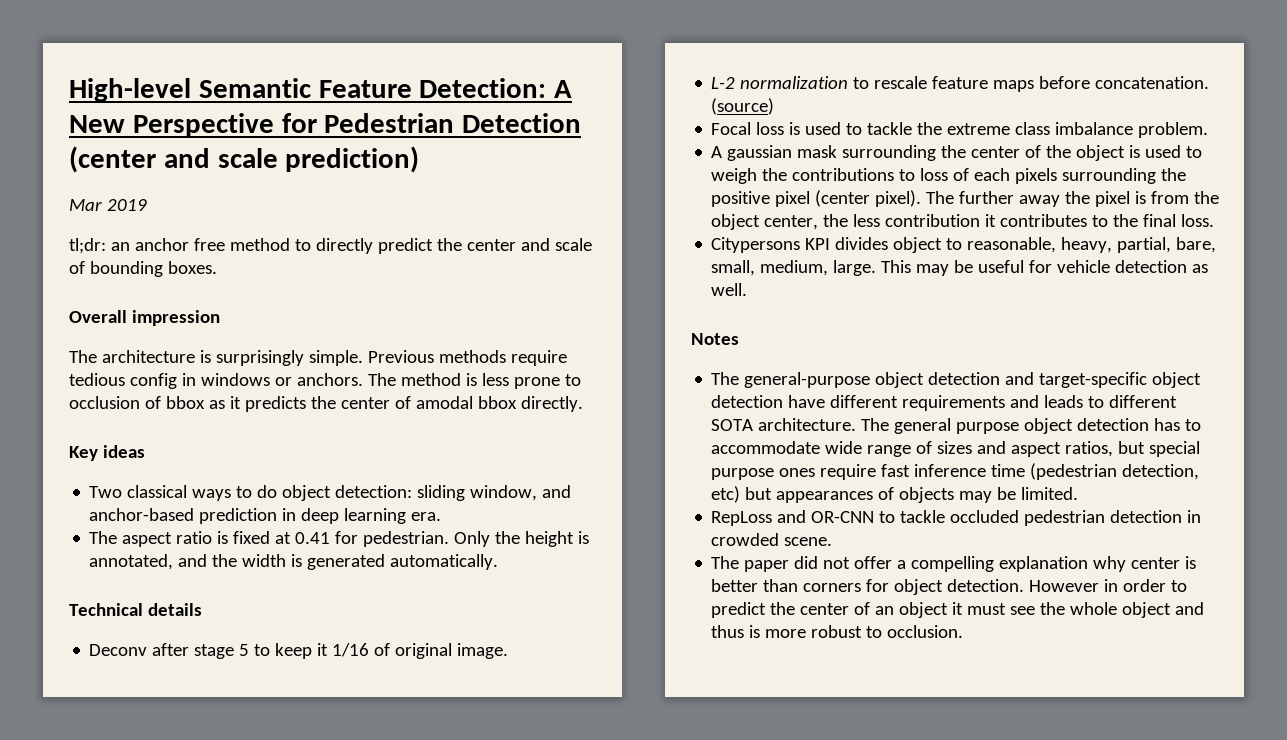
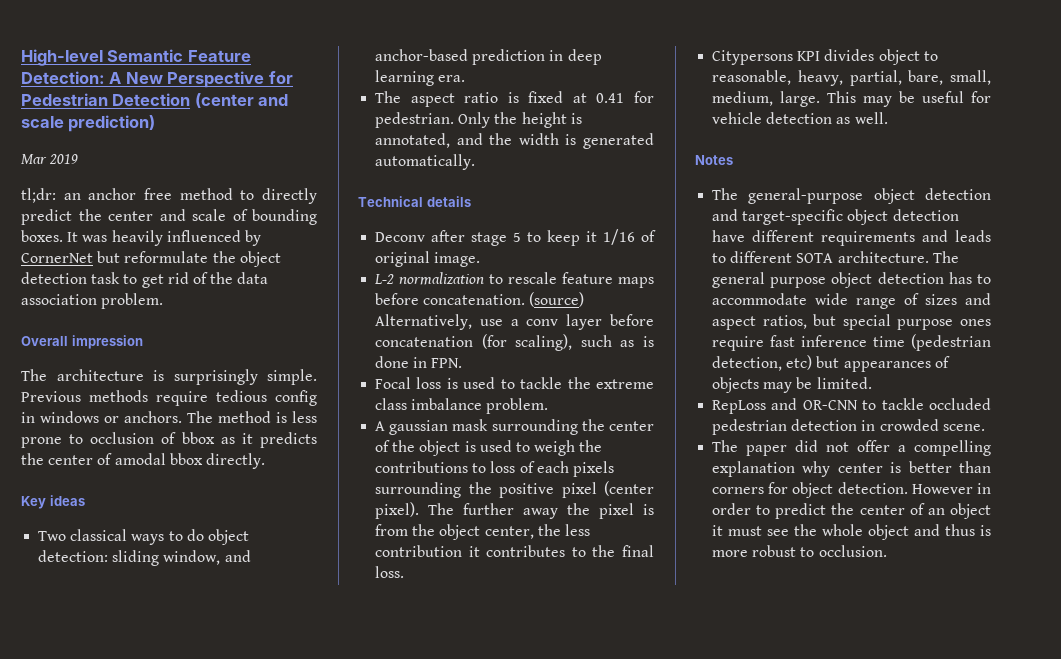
+ It was heavily influenced by CornerNet but reformulate the object detection task to get rid of the data association problem.
- (source)
+ (source) Alternatively, use a conv layer before concatenation (for scaling), such as is done in FPN.

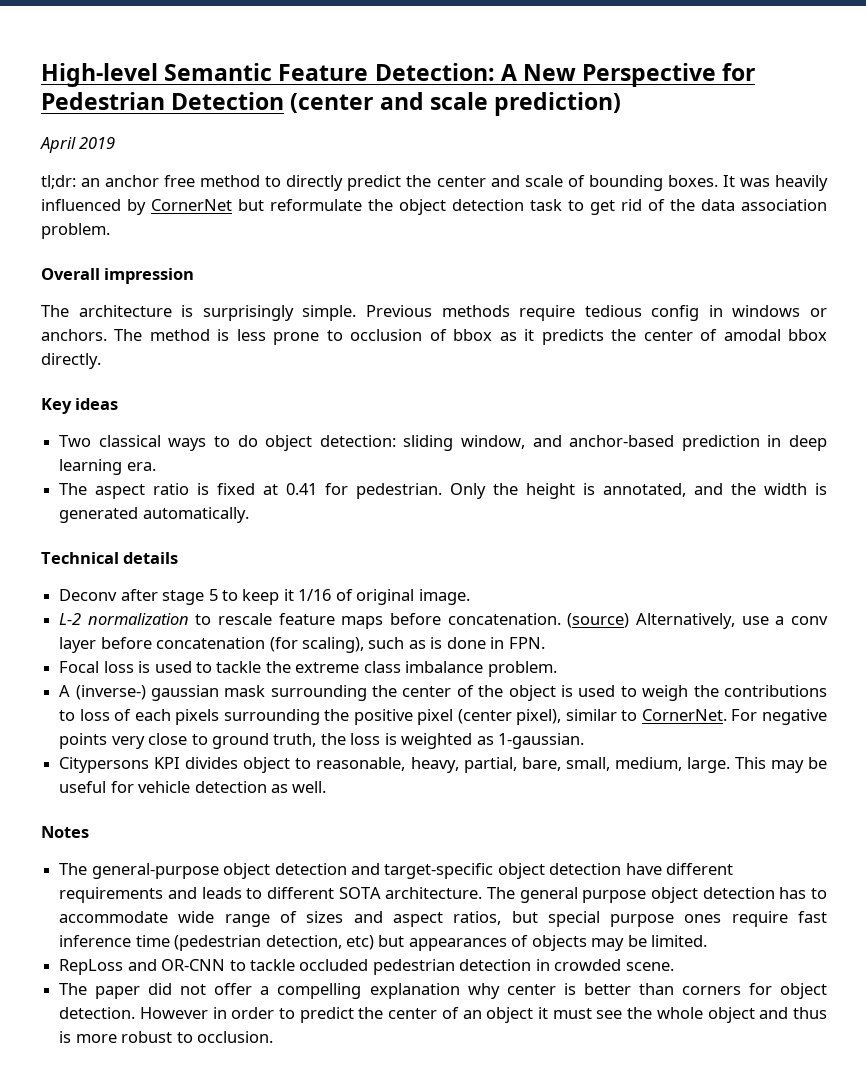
- Mar 2019
+ April 2019
- A gaussian mask surrounding the center of the object is used to weigh the contributions to loss of each pixels surrounding the positive pixel (center pixel). The further away the pixel is from the object center, the less contribution it contributes to the final loss.
+ A (inverse-) gaussian mask surrounding the center of the object is used to weigh the contributions to loss of each pixels surrounding the positive pixel (center pixel), similar to CornerNet. For negative points very close to ground truth, the loss is weighted as 1-gaussian.

